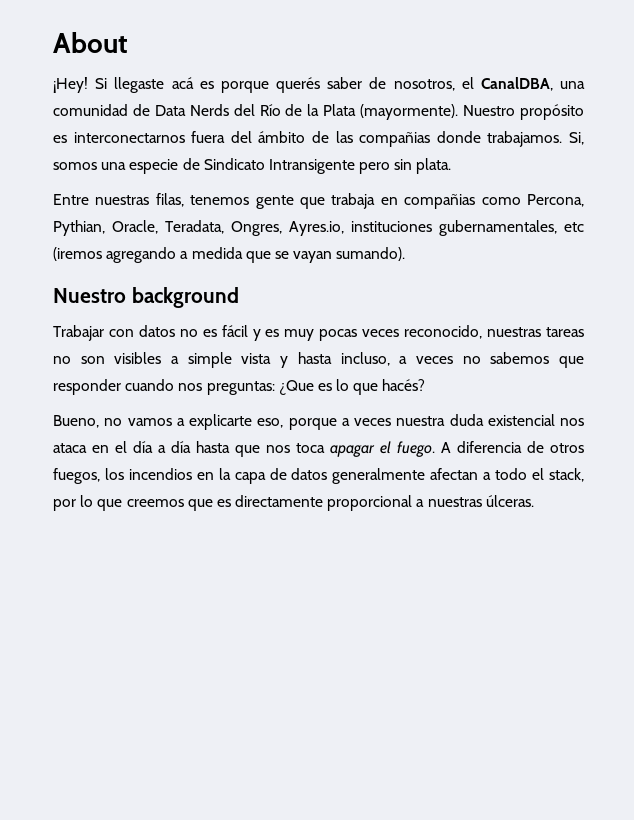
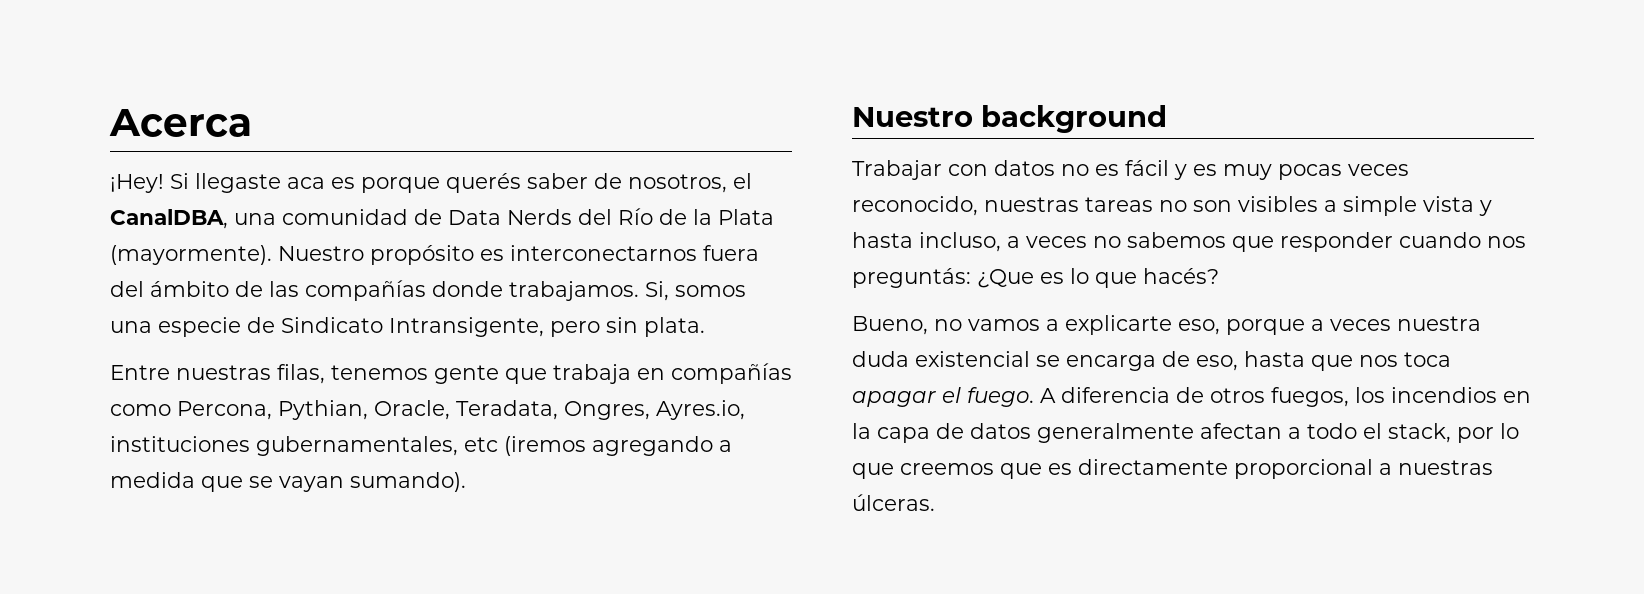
- About
+ Acerca
- Si llegaste acá es porque querés saber de nosotros, el CanalDBA, una comunidad de Data Nerds del Río de la Plata (mayormente).
+ Si llegaste aca es porque querés saber de nosotros, el CanalDBA, una comunidad de Data Nerds del Río de la Plata (mayormente).
- Nuestro propósito es interconectarnos fuera del ámbito de las compañias donde trabajamos.
+ Nuestro propósito es interconectarnos fuera del ámbito de las compañías donde trabajamos.
- Si, somos una especie de Sindicato Intransigente pero sin plata.
+ Si, somos una especie de Sindicato Intransigente, pero sin plata.
- Entre nuestras filas, tenemos gente que trabaja en compañias como Percona, Pythian, Oracle, Teradata, Ongres, Ayres.io, instituciones gubernamentales, etc (iremos agregando a medida que se vayan sumando).
+ Entre nuestras filas, tenemos gente que trabaja en compañías como Percona, Pythian, Oracle, Teradata, Ongres, Ayres.io, instituciones gubernamentales, etc (iremos agregando a medida que se vayan sumando).
- Trabajar con datos no es fácil y es muy pocas veces reconocido, nuestras tareas no son visibles a simple vista y hasta incluso, a veces no sabemos que responder cuando nos preguntas: ¿Que es lo que hacés?
+ Trabajar con datos no es fácil y es muy pocas veces reconocido, nuestras tareas no son visibles a simple vista y hasta incluso, a veces no sabemos que responder cuando nos preguntás: ¿Que es lo que hacés?
- Bueno, no vamos a explicarte eso, porque a veces nuestra duda existencial nos ataca en el día a día hasta que nos toca apagar el fuego.
+ Bueno, no vamos a explicarte eso, porque a veces nuestra duda existencial se encarga de eso, hasta que nos toca apagar el fuego.

